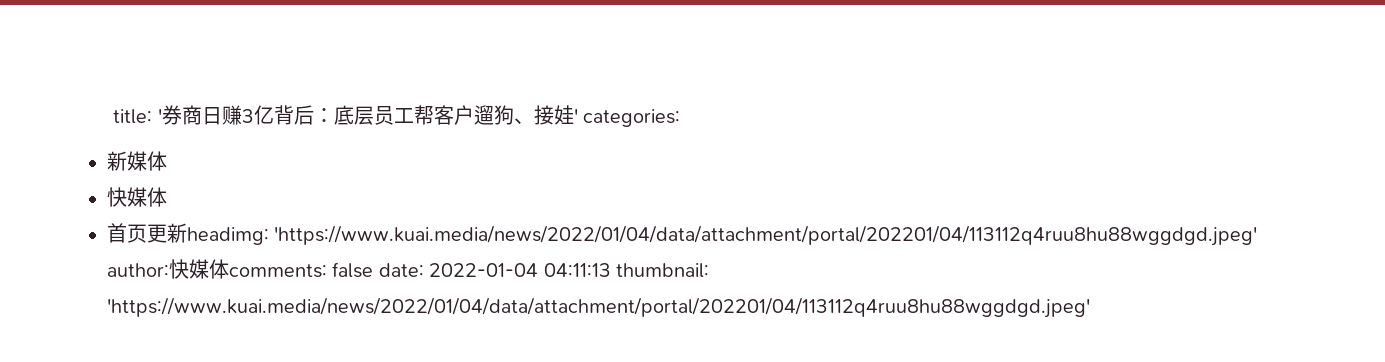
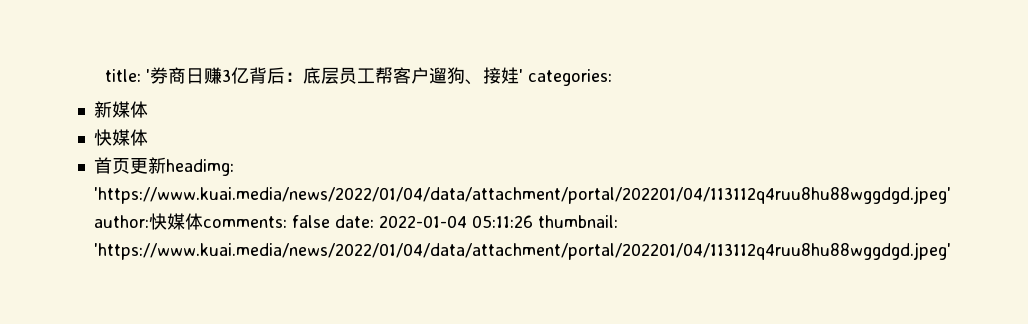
- 首页更新headimg: 'https://www.kuai.media/news/2022/01/04/data/attachment/portal/202201/04/113112q4ruu8hu88wggdgd.jpeg' author:快媒体comments: false date: 2022-01-04 04:11:13 thumbnail: 'https://www.kuai.media/news/2022/01/04/data/attachment/portal/202201/04/113112q4ruu8hu88wggdgd.jpeg'
+ 首页更新headimg: 'https://www.kuai.media/news/2022/01/04/data/attachment/portal/202201/04/113112q4ruu8hu88wggdgd.jpeg' author:快媒体comments: false date: 2022-01-04 05:11:26 thumbnail: 'https://www.kuai.media/news/2022/01/04/data/attachment/portal/202201/04/113112q4ruu8hu88wggdgd.jpeg'

